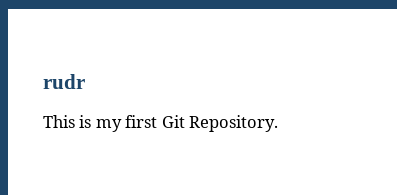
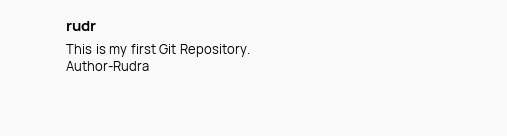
+ Author-Rudra

